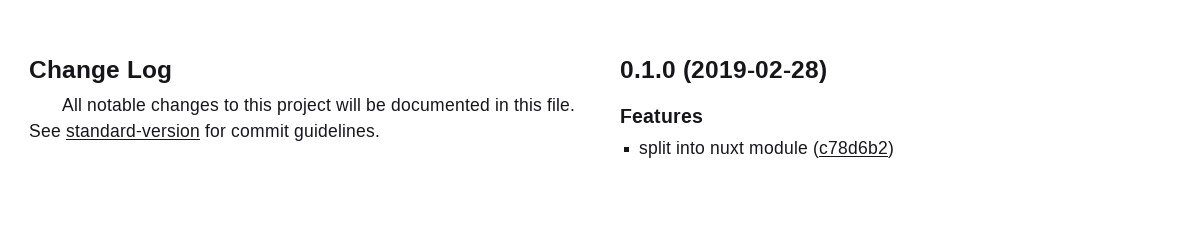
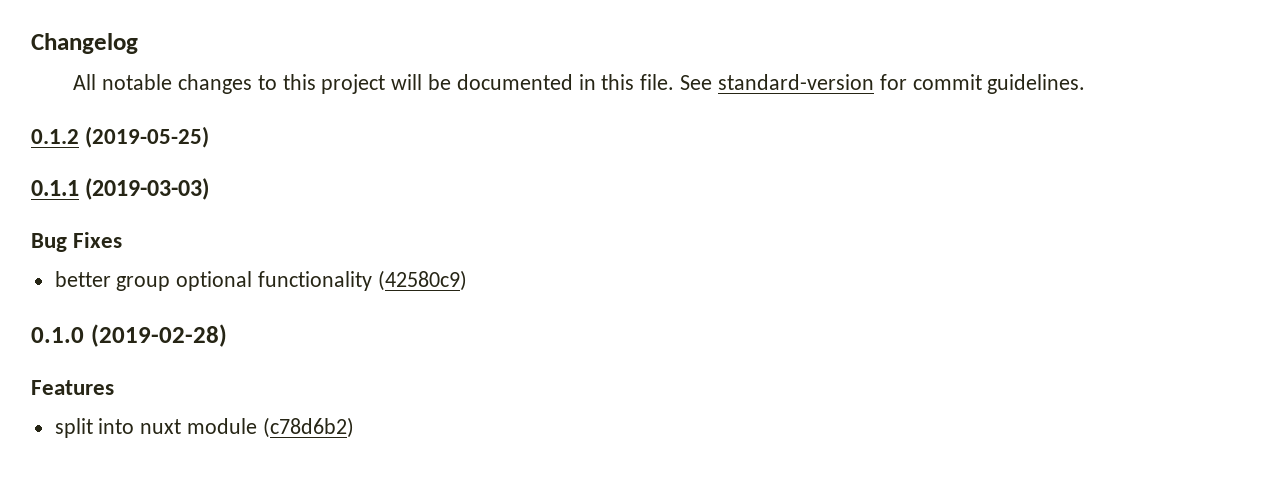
- Change Log
+ Changelog
+ 0.1.2 (2019-05-25)
+ 0.1.1 (2019-03-03)
+ Bug Fixes
+ better group optional functionality (42580c9)

